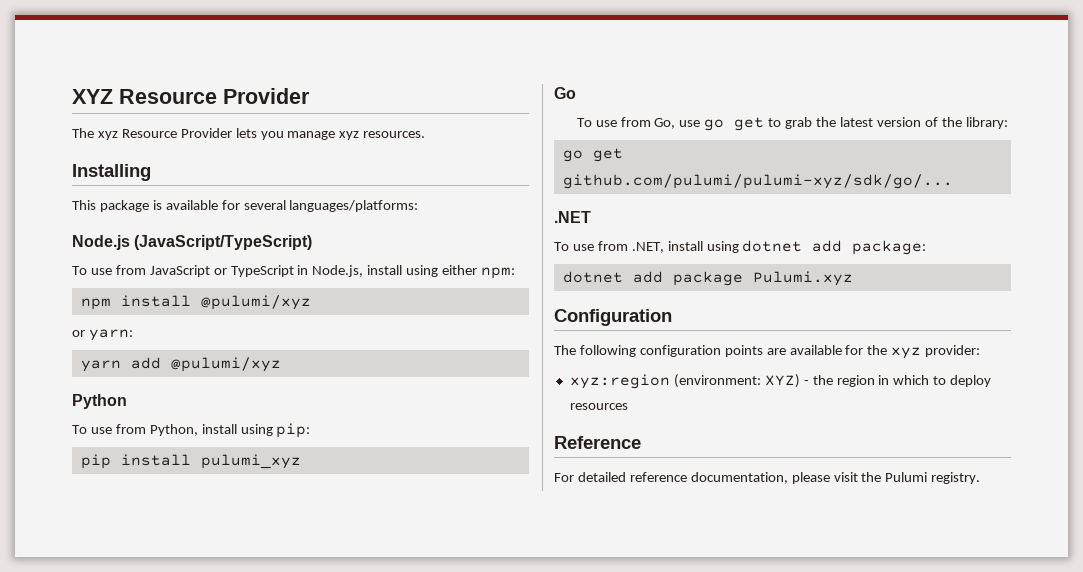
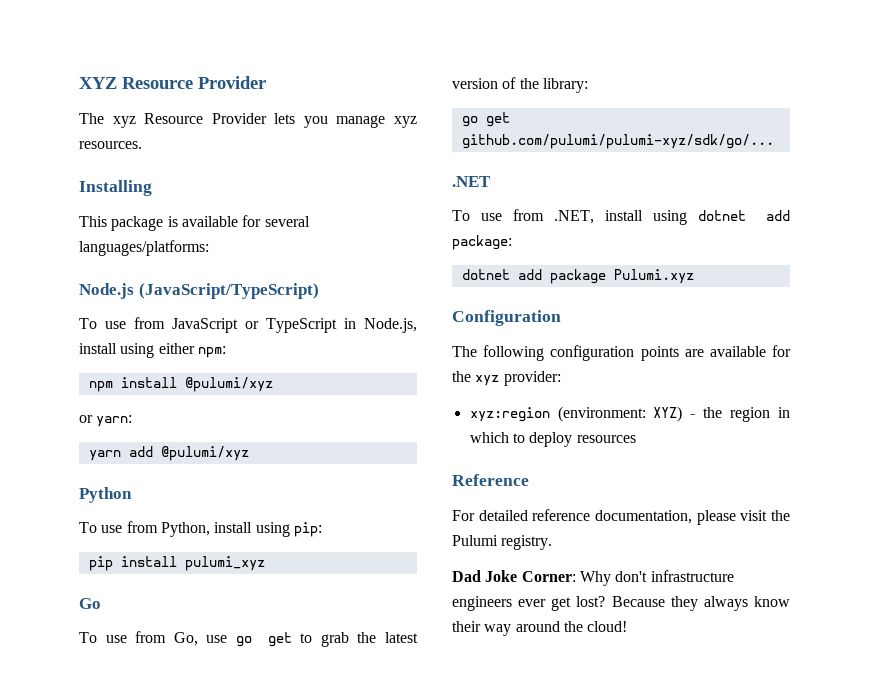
+ Dad Joke Corner: Why don't infrastructure engineers ever get lost? Because they always know their way around the cloud!

